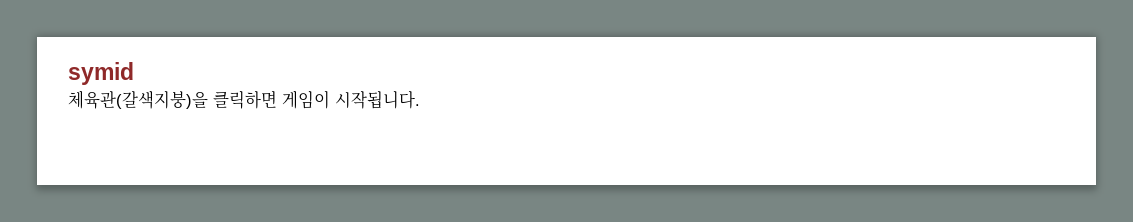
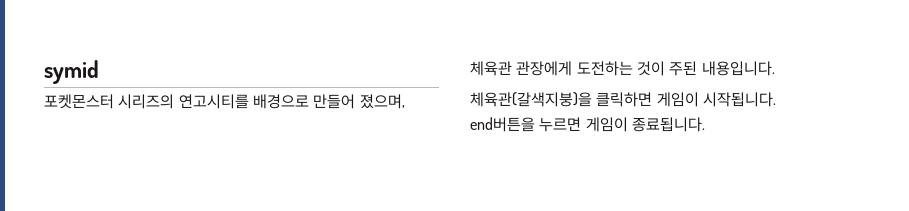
+ 포켓몬스터 시리즈의 연고시티를 배경으로 만들어 졌으며, 체육관 관장에게 도전하는 것이 주된 내용입니다.
+ end버튼을 누르면 게임이 종료됩니다.

